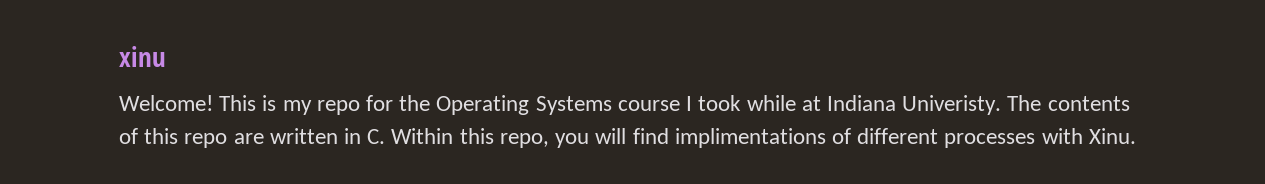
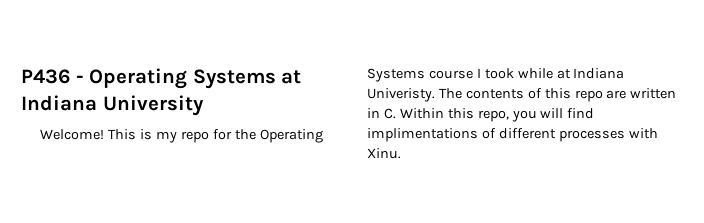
- xinu
+ P436 - Operating Systems at Indiana University

